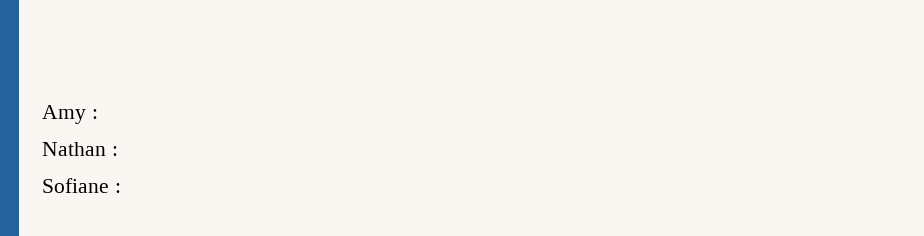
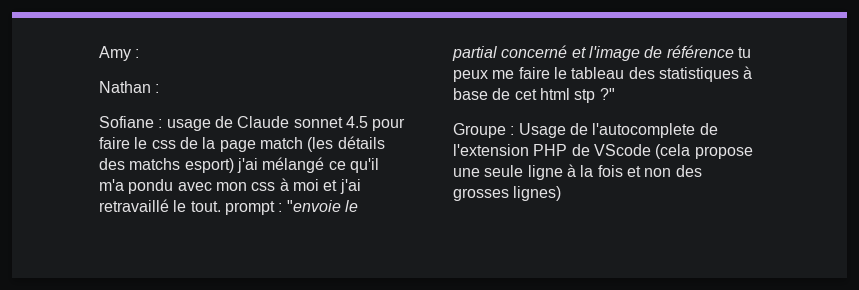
- Sofiane :
+ Sofiane : usage de Claude sonnet 4.5 pour faire le css de la page match (les détails des matchs esport) j'ai mélangé ce qu'il m'a pondu avec mon css à moi et j'ai retravaillé le tout. prompt : "envoie le partial concerné et l'image de référence tu peux me faire le tableau des statistiques à base de cet html stp ?"
+ Groupe : Usage de l'autocomplete de l'extension PHP de VScode (cela propose une seule ligne à la fois et non des grosses lignes)

